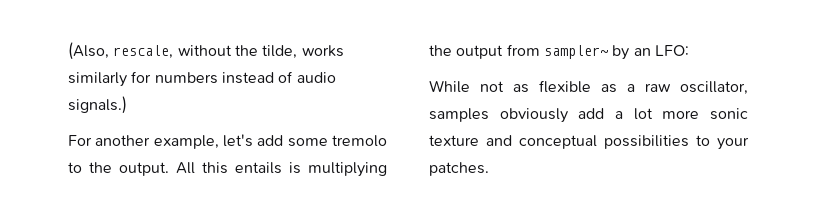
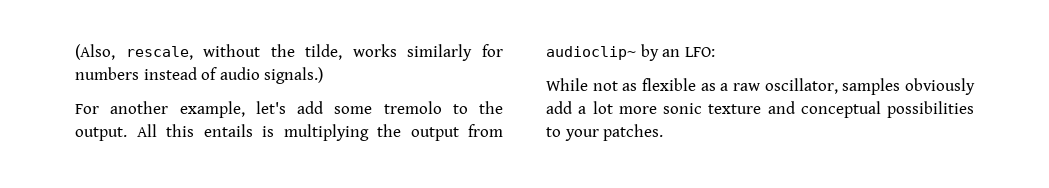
- All this entails is multiplying the output from sampler~ by an LFO:
+ All this entails is multiplying the output from audioclip~ by an LFO:

